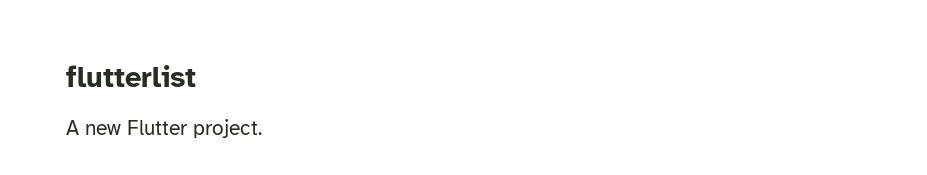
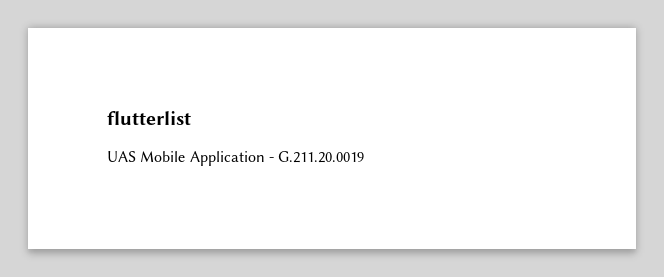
- A new Flutter project.
+ UAS Mobile Application - G.211.20.0019

